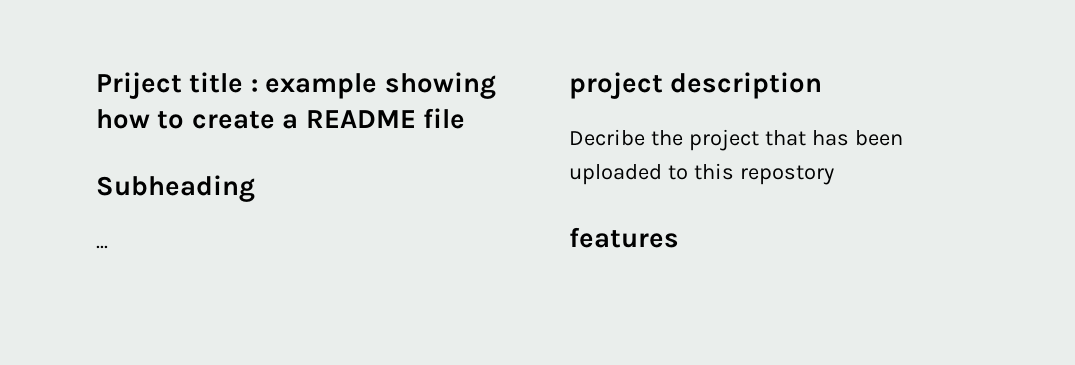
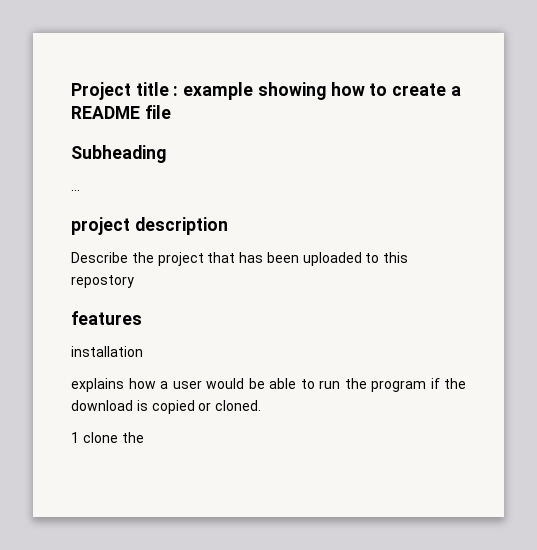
- Priject title : example showing how to create a README file
+ Project title : example showing how to create a README file
- Decribe the project that has been uploaded to this repostory
+ Describe the project that has been uploaded to this repostory
+ installation
+ explains how a user would be able to run the program if the download is copied or cloned.
+ 1 clone the

